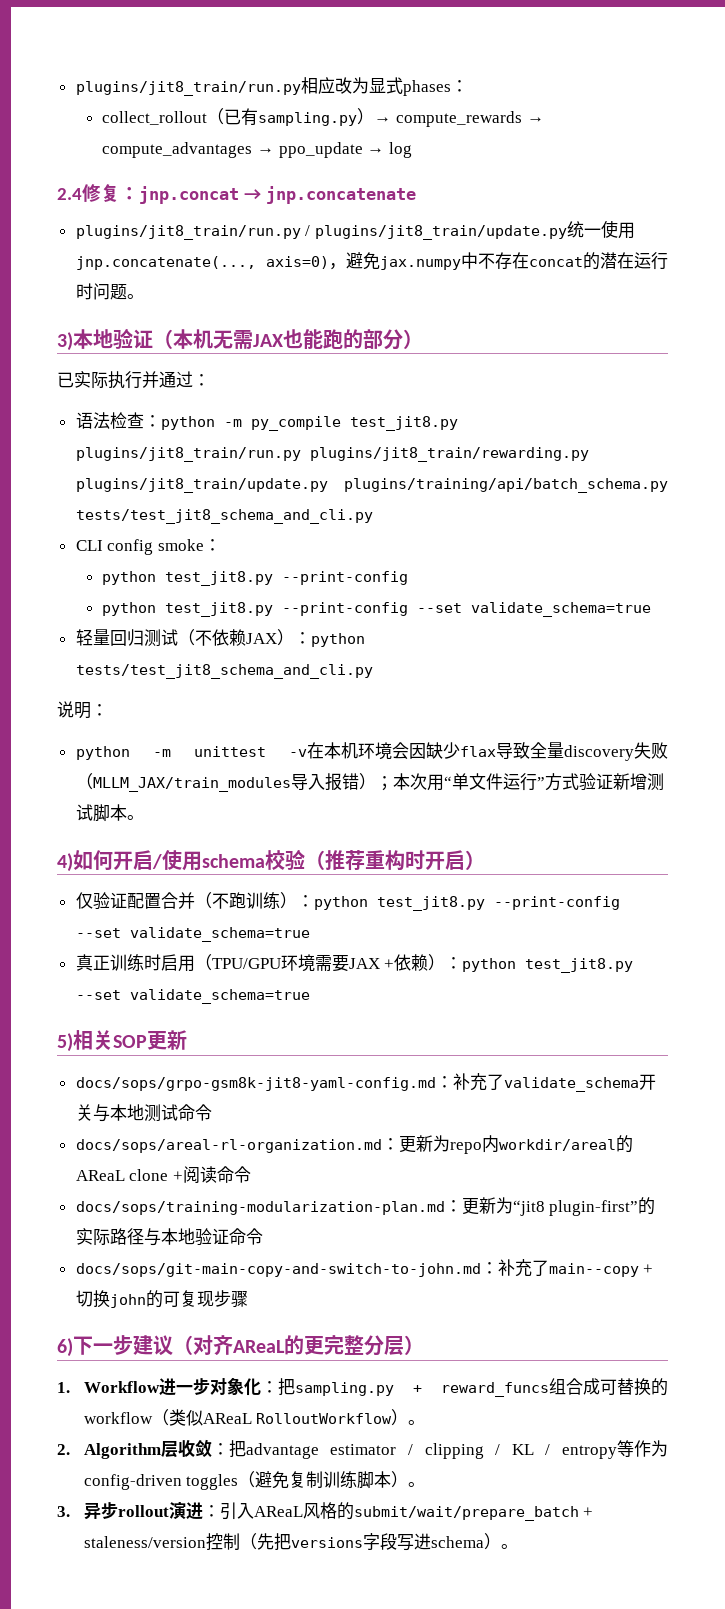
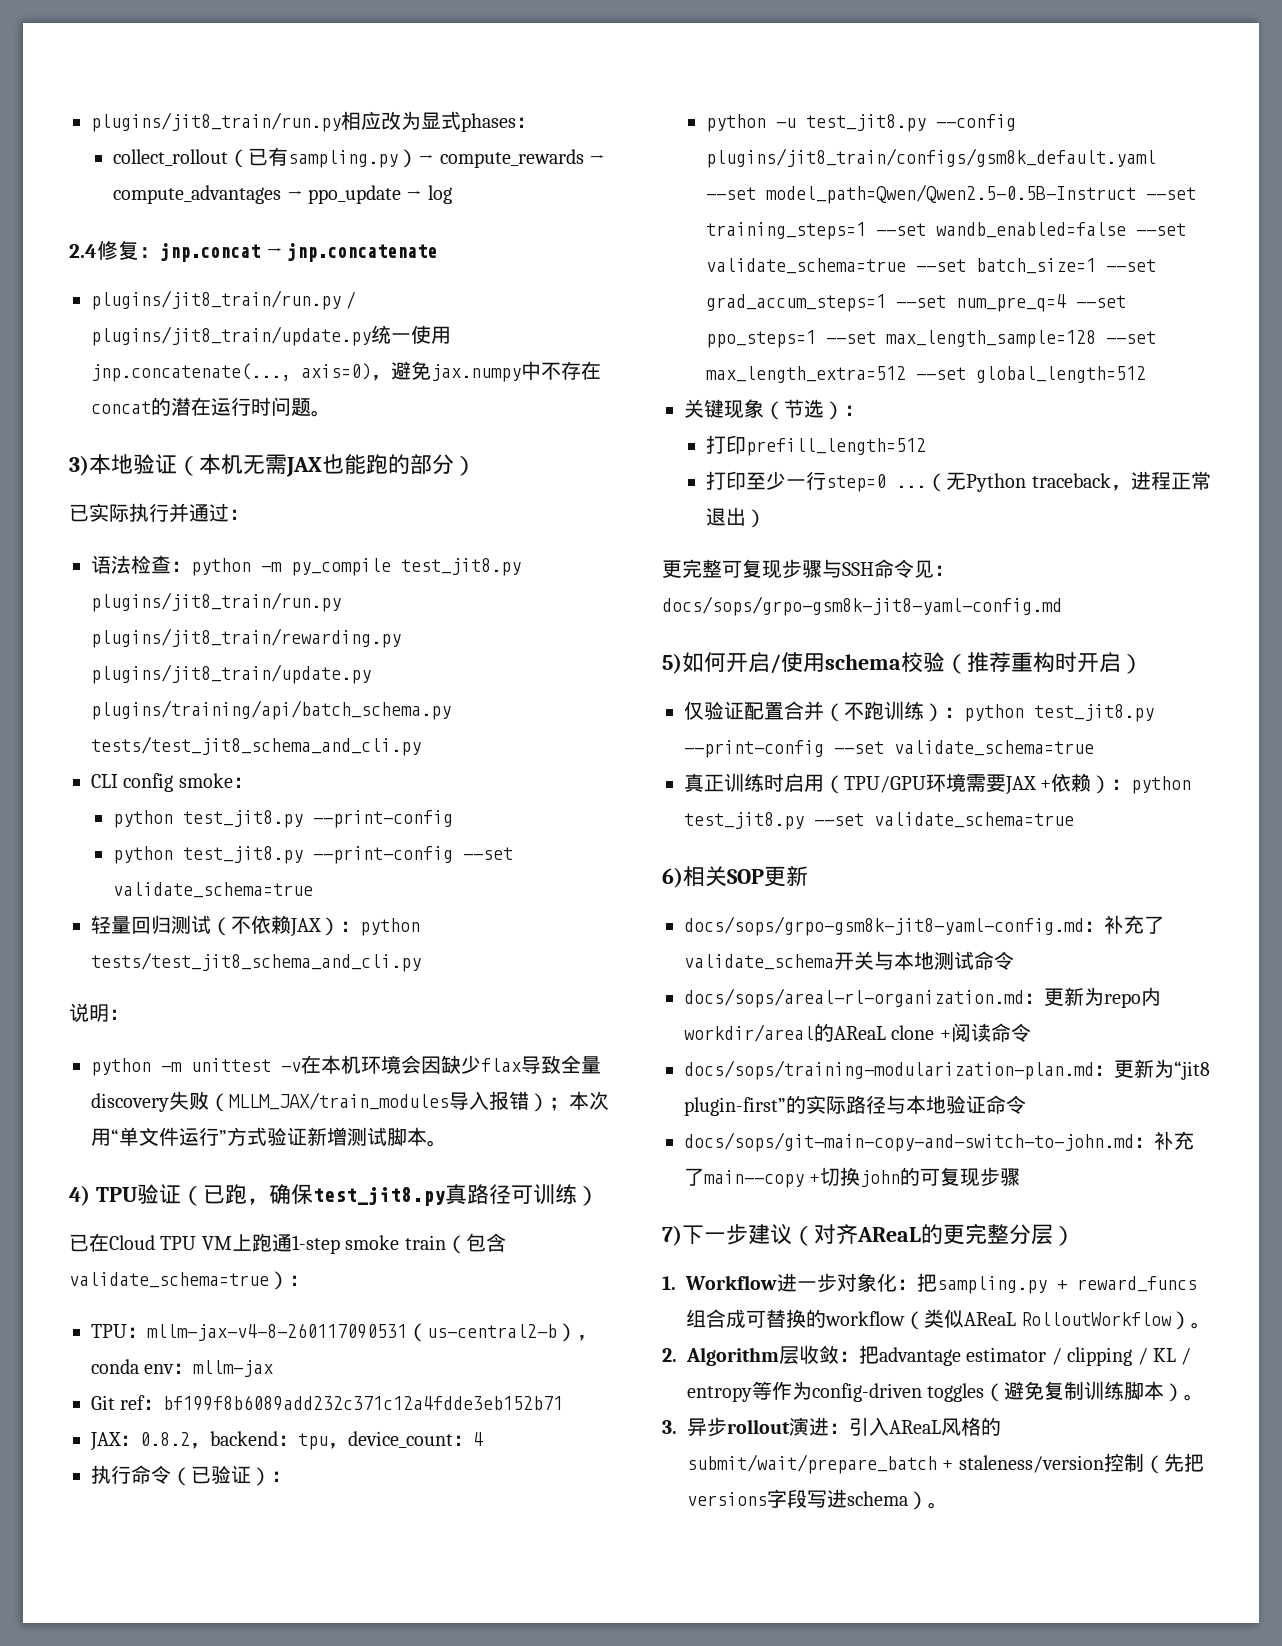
- 4)如何开启/使用schema校验（推荐重构时开启）
+ 4) TPU验证（已跑，确保test_jit8.py真路径可训练）
+ 已在Cloud TPU VM上跑通1-step smoke train（包含validate_schema=true）：
+ TPU：mllm-jax-v4-8-260117090531（us-central2-b），conda env：mllm-jax
+ Git ref：bf199f8b6089add232c371c12a4fdde3eb152b71
+ JAX：0.8.2，backend：tpu，device_count：4
+ 执行命令（已验证）：
+ python -u test_jit8.py --config plugins/jit8_train/configs/gsm8k_default.yaml --set model_path=Qwen/Qwen2.5-0.5B-Instruct --set training_steps=1 --set wandb_enabled=false --set validate_schema=true --set batch_size=1 --set grad_accum_steps=1 --set num_pre_q=4 --set ppo_steps=1 --set max_length_sample=128 --set max_length_extra=512 --set global_length=512
+ 关键现象（节选）：
+ 打印prefill_length=512
+ 打印至少一行step=0 ...（无Python traceback，进程正常退出）
+ 更完整可复现步骤与SSH命令见：docs/sops/grpo-gsm8k-jit8-yaml-config.md
+ 5)如何开启/使用schema校验（推荐重构时开启）
- 5)相关SOP更新
+ 6)相关SOP更新
- 6)下一步建议（对齐AReaL的更完整分层）
+ 7)下一步建议（对齐AReaL的更完整分层）

